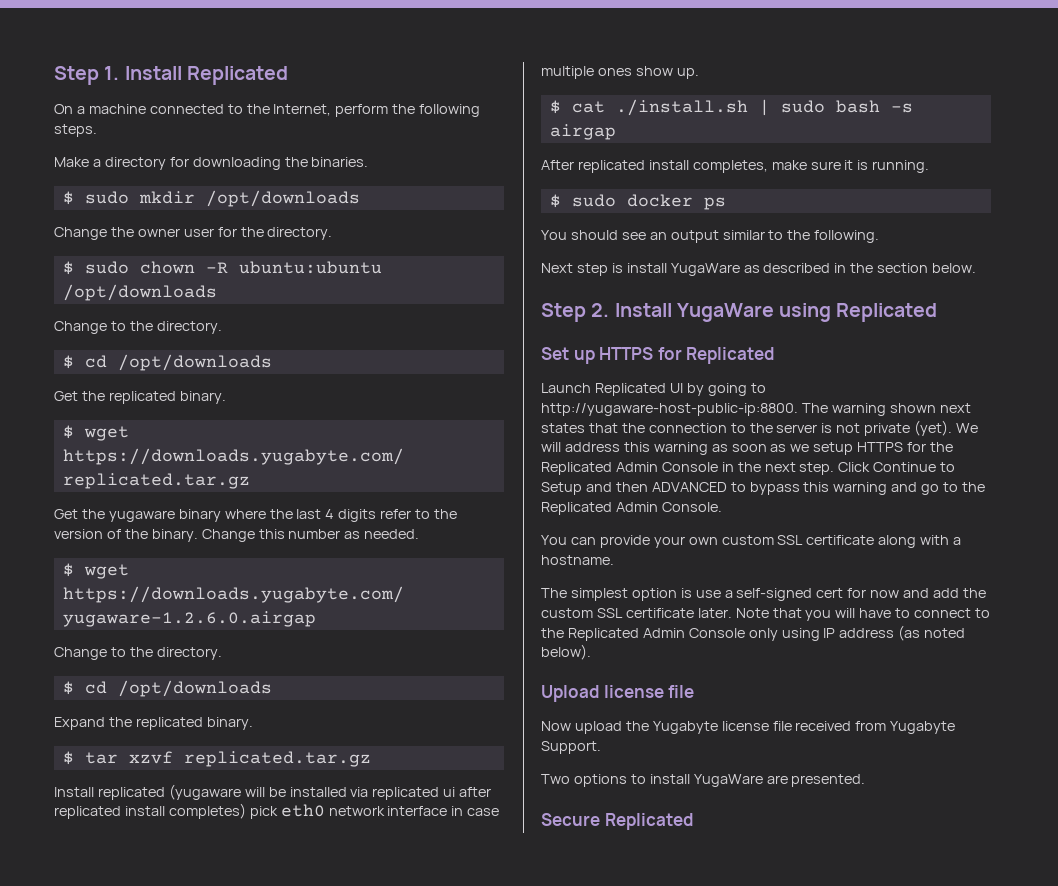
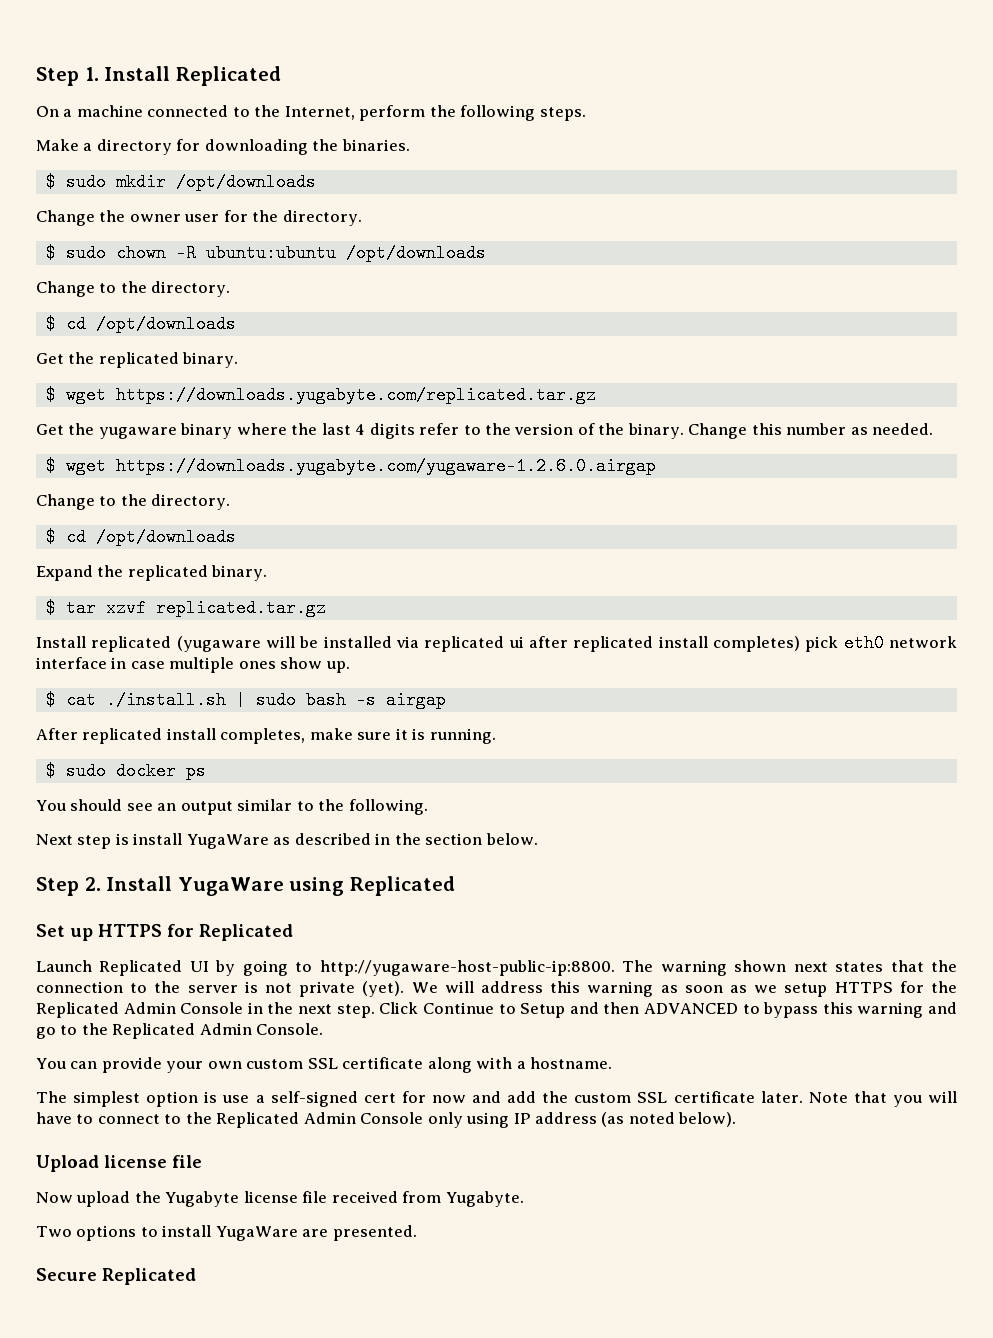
- Now upload the Yugabyte license file received from Yugabyte Support.
+ Now upload the Yugabyte license file received from Yugabyte.

